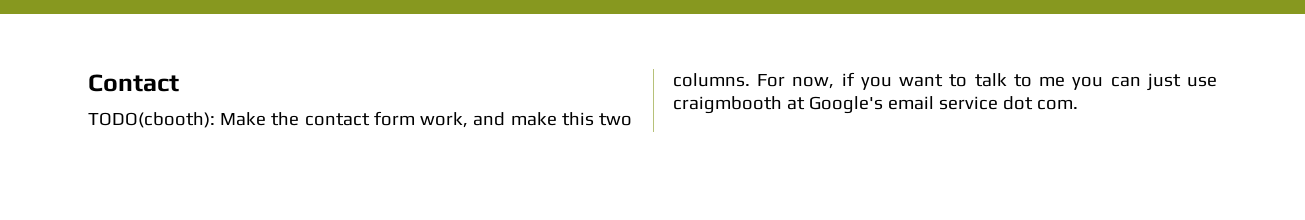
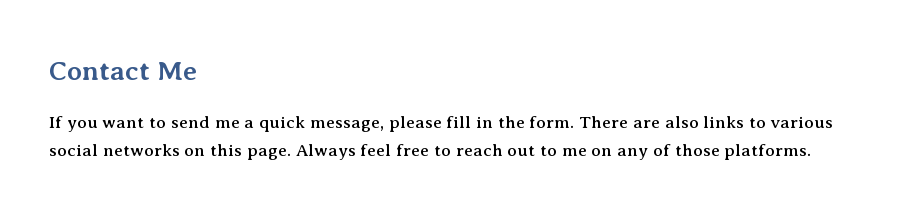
- Contact
- TODO(cbooth): Make the contact form work, and make this two columns. For now, if you want to talk to me you can just use craigmbooth at Google's email service dot com.
+ Contact Me
+ If you want to send me a quick message, please fill in the form. There are also links to various social networks on this page. Always feel free to reach out to me on any of those platforms.

